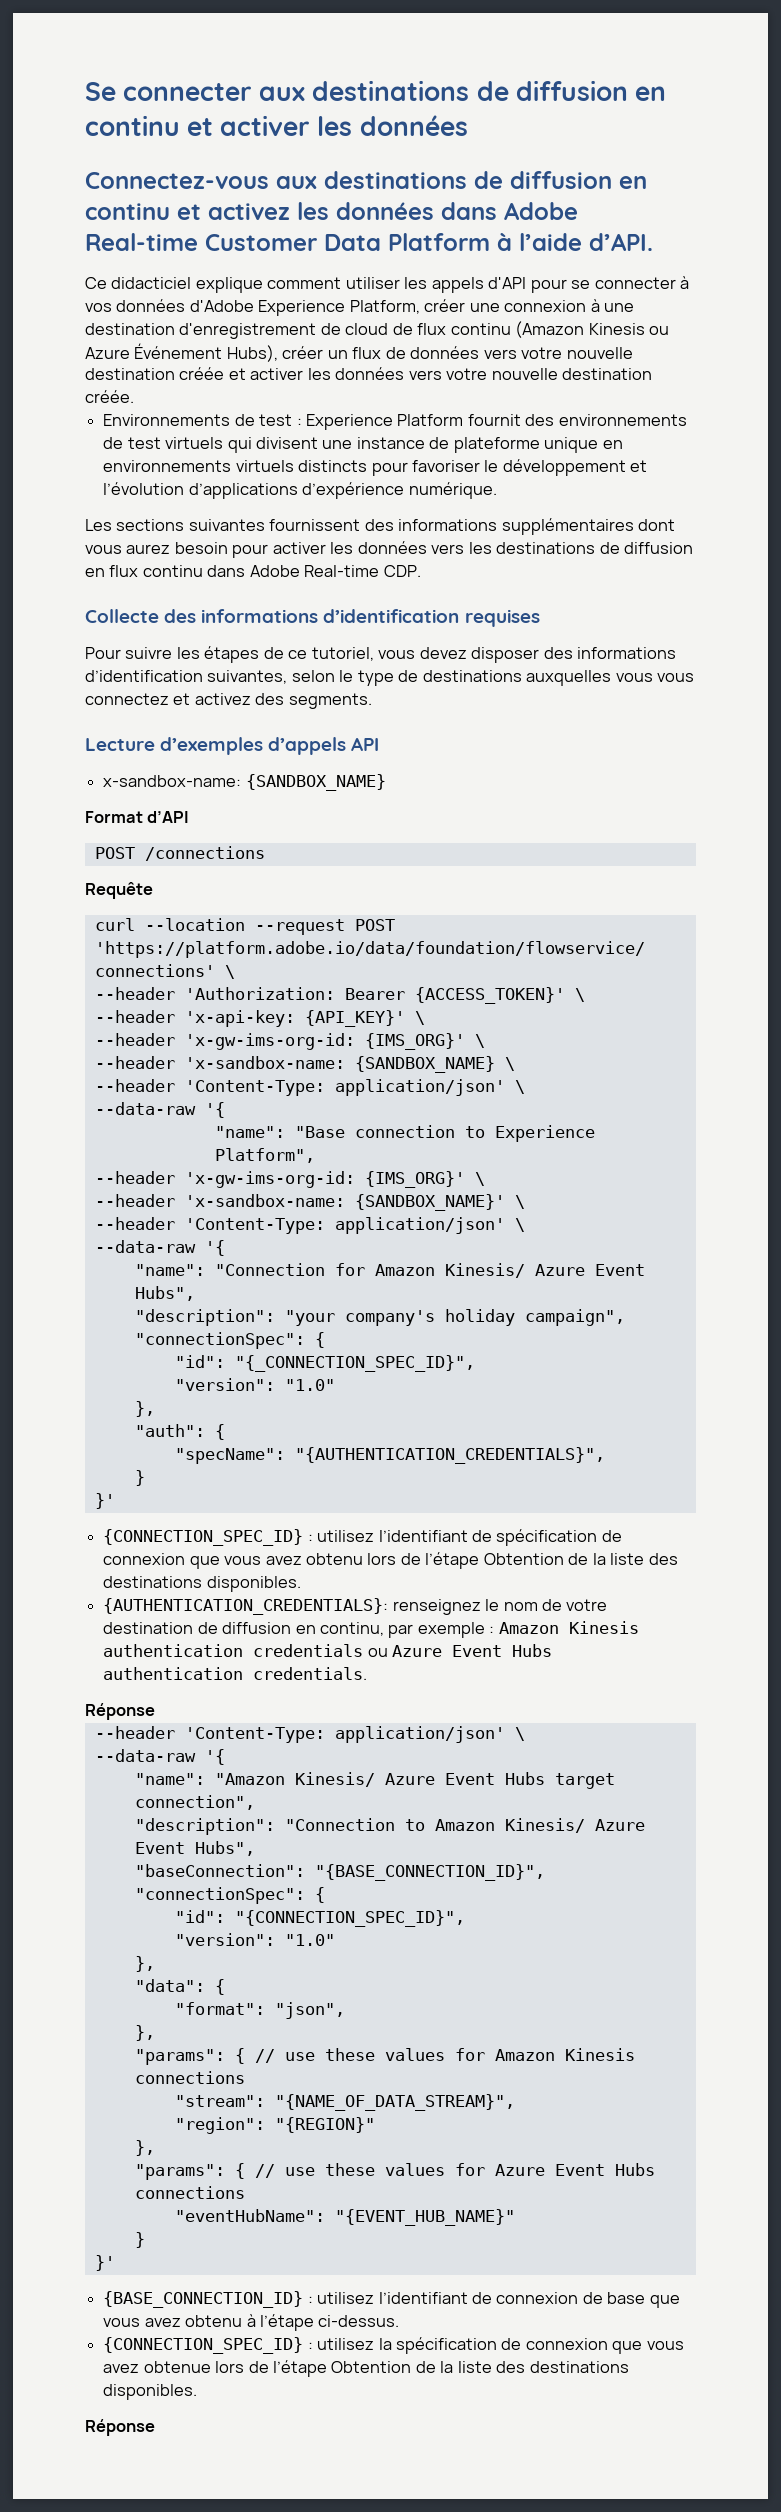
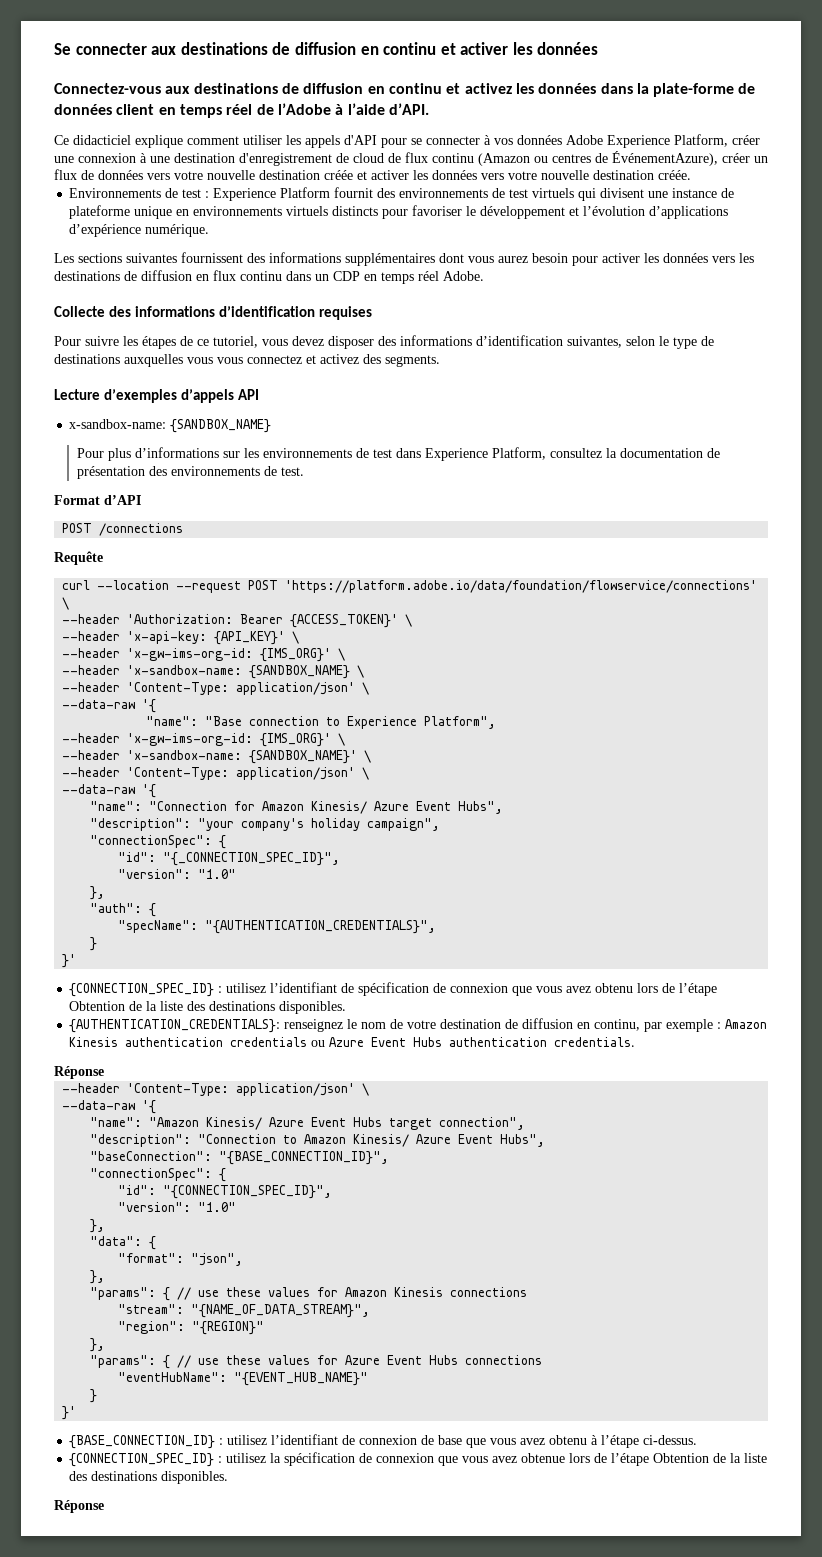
- Connectez-vous aux destinations de diffusion en continu et activez les données dans Adobe Real-time Customer Data Platform à l’aide d’API.
+ Connectez-vous aux destinations de diffusion en continu et activez les données dans la plate-forme de données client en temps réel de l’Adobe à l’aide d’API.
- Ce didacticiel explique comment utiliser les appels d'API pour se connecter à vos données d'Adobe Experience Platform, créer une connexion à une destination d'enregistrement de cloud de flux continu (Amazon Kinesis ou Azure Événement Hubs), créer un flux de données vers votre nouvelle destination créée et activer les données vers votre nouvelle destination créée.
+ Ce didacticiel explique comment utiliser les appels d'API pour se connecter à vos données Adobe Experience Platform, créer une connexion à une destination d'enregistrement de cloud de flux continu (Amazon ou centres de ÉvénementAzure), créer un flux de données vers votre nouvelle destination créée et activer les données vers votre nouvelle destination créée.
- Les sections suivantes fournissent des informations supplémentaires dont vous aurez besoin pour activer les données vers les destinations de diffusion en flux continu dans Adobe Real-time CDP.
+ Les sections suivantes fournissent des informations supplémentaires dont vous aurez besoin pour activer les données vers les destinations de diffusion en flux continu dans un CDP en temps réel Adobe.
+ Pour plus d’informations sur les environnements de test dans Experience Platform, consultez la documentation de présentation des environnements de test.

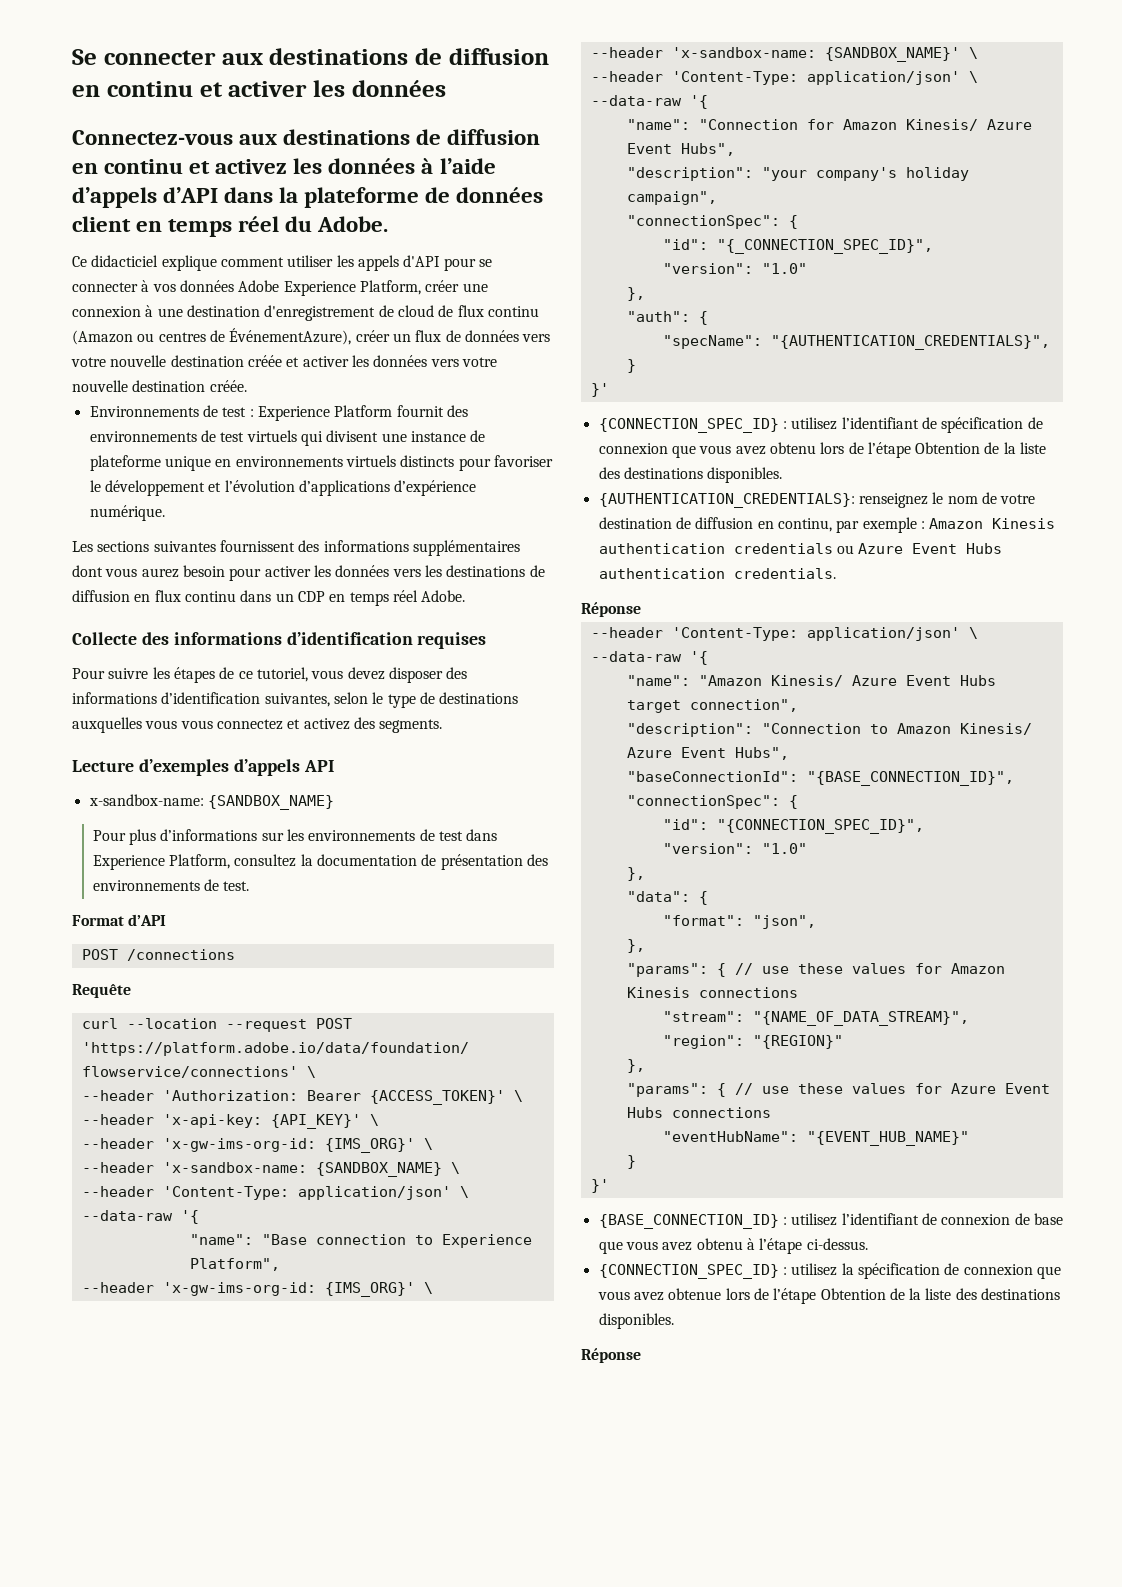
- Connectez-vous aux destinations de diffusion en continu et activez les données dans la plate-forme de données client en temps réel de l’Adobe à l’aide d’API.
+ Connectez-vous aux destinations de diffusion en continu et activez les données à l’aide d’appels d’API dans la plateforme de données client en temps réel du Adobe.
- "baseConnection": "{BASE_CONNECTION_ID}",
+ "baseConnectionId": "{BASE_CONNECTION_ID}",

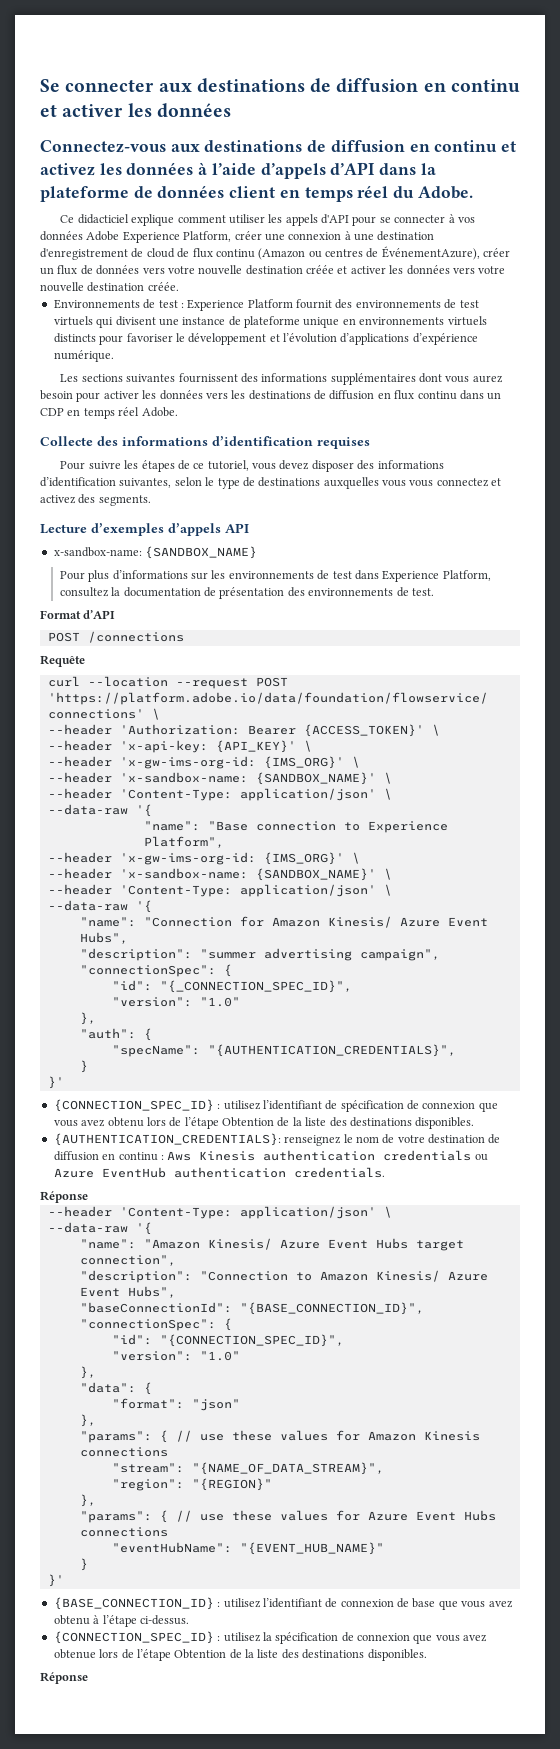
  --header 'x-api-key: {API_KEY}' \
  --header 'x-gw-ims-org-id: {IMS_ORG}' \
- --header 'x-sandbox-name: {SANDBOX_NAME} \
+ --header 'x-sandbox-name: {SANDBOX_NAME}' \
- "description": "your company's holiday campaign",
+ "description": "summer advertising campaign",
- {AUTHENTICATION_CREDENTIALS}: renseignez le nom de votre destination de diffusion en continu, par exemple : Amazon Kinesis authentication credentials ou Azure Event Hubs authentication credentials.
+ {AUTHENTICATION_CREDENTIALS}: renseignez le nom de votre destination de diffusion en continu : Aws Kinesis authentication credentials ou Azure EventHub authentication credentials.
- "format": "json",
+ "format": "json"

